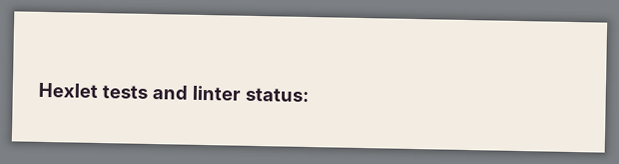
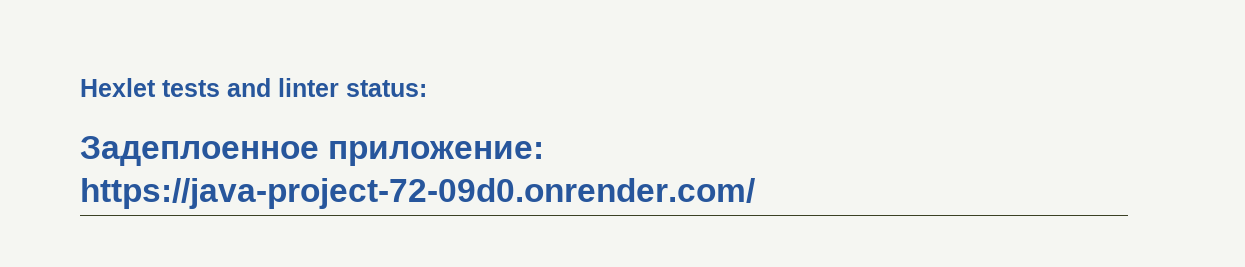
+ Задеплоенное приложение: https://java-project-72-09d0.onrender.com/

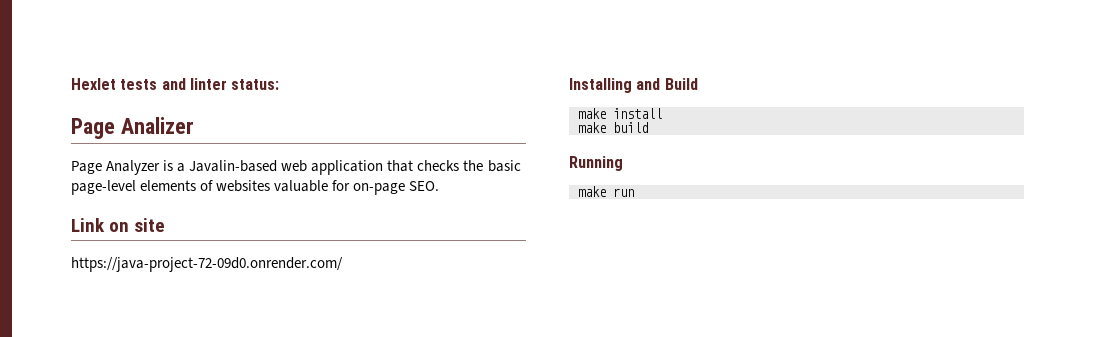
- Задеплоенное приложение: https://java-project-72-09d0.onrender.com/
+ Page Analizer
+ Page Analyzer is a Javalin-based web application that checks the basic page-level elements of websites valuable for on-page SEO.
+ Link on site
+ https://java-project-72-09d0.onrender.com/
+ Installing and Build
+ make install
+ make build
+ Running
+ make run

